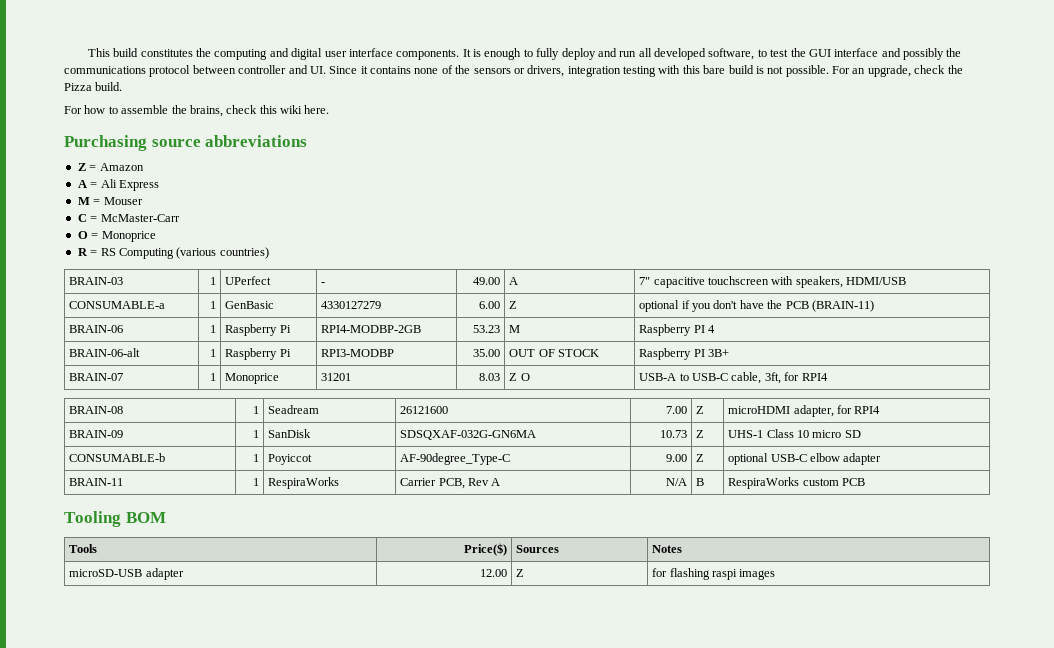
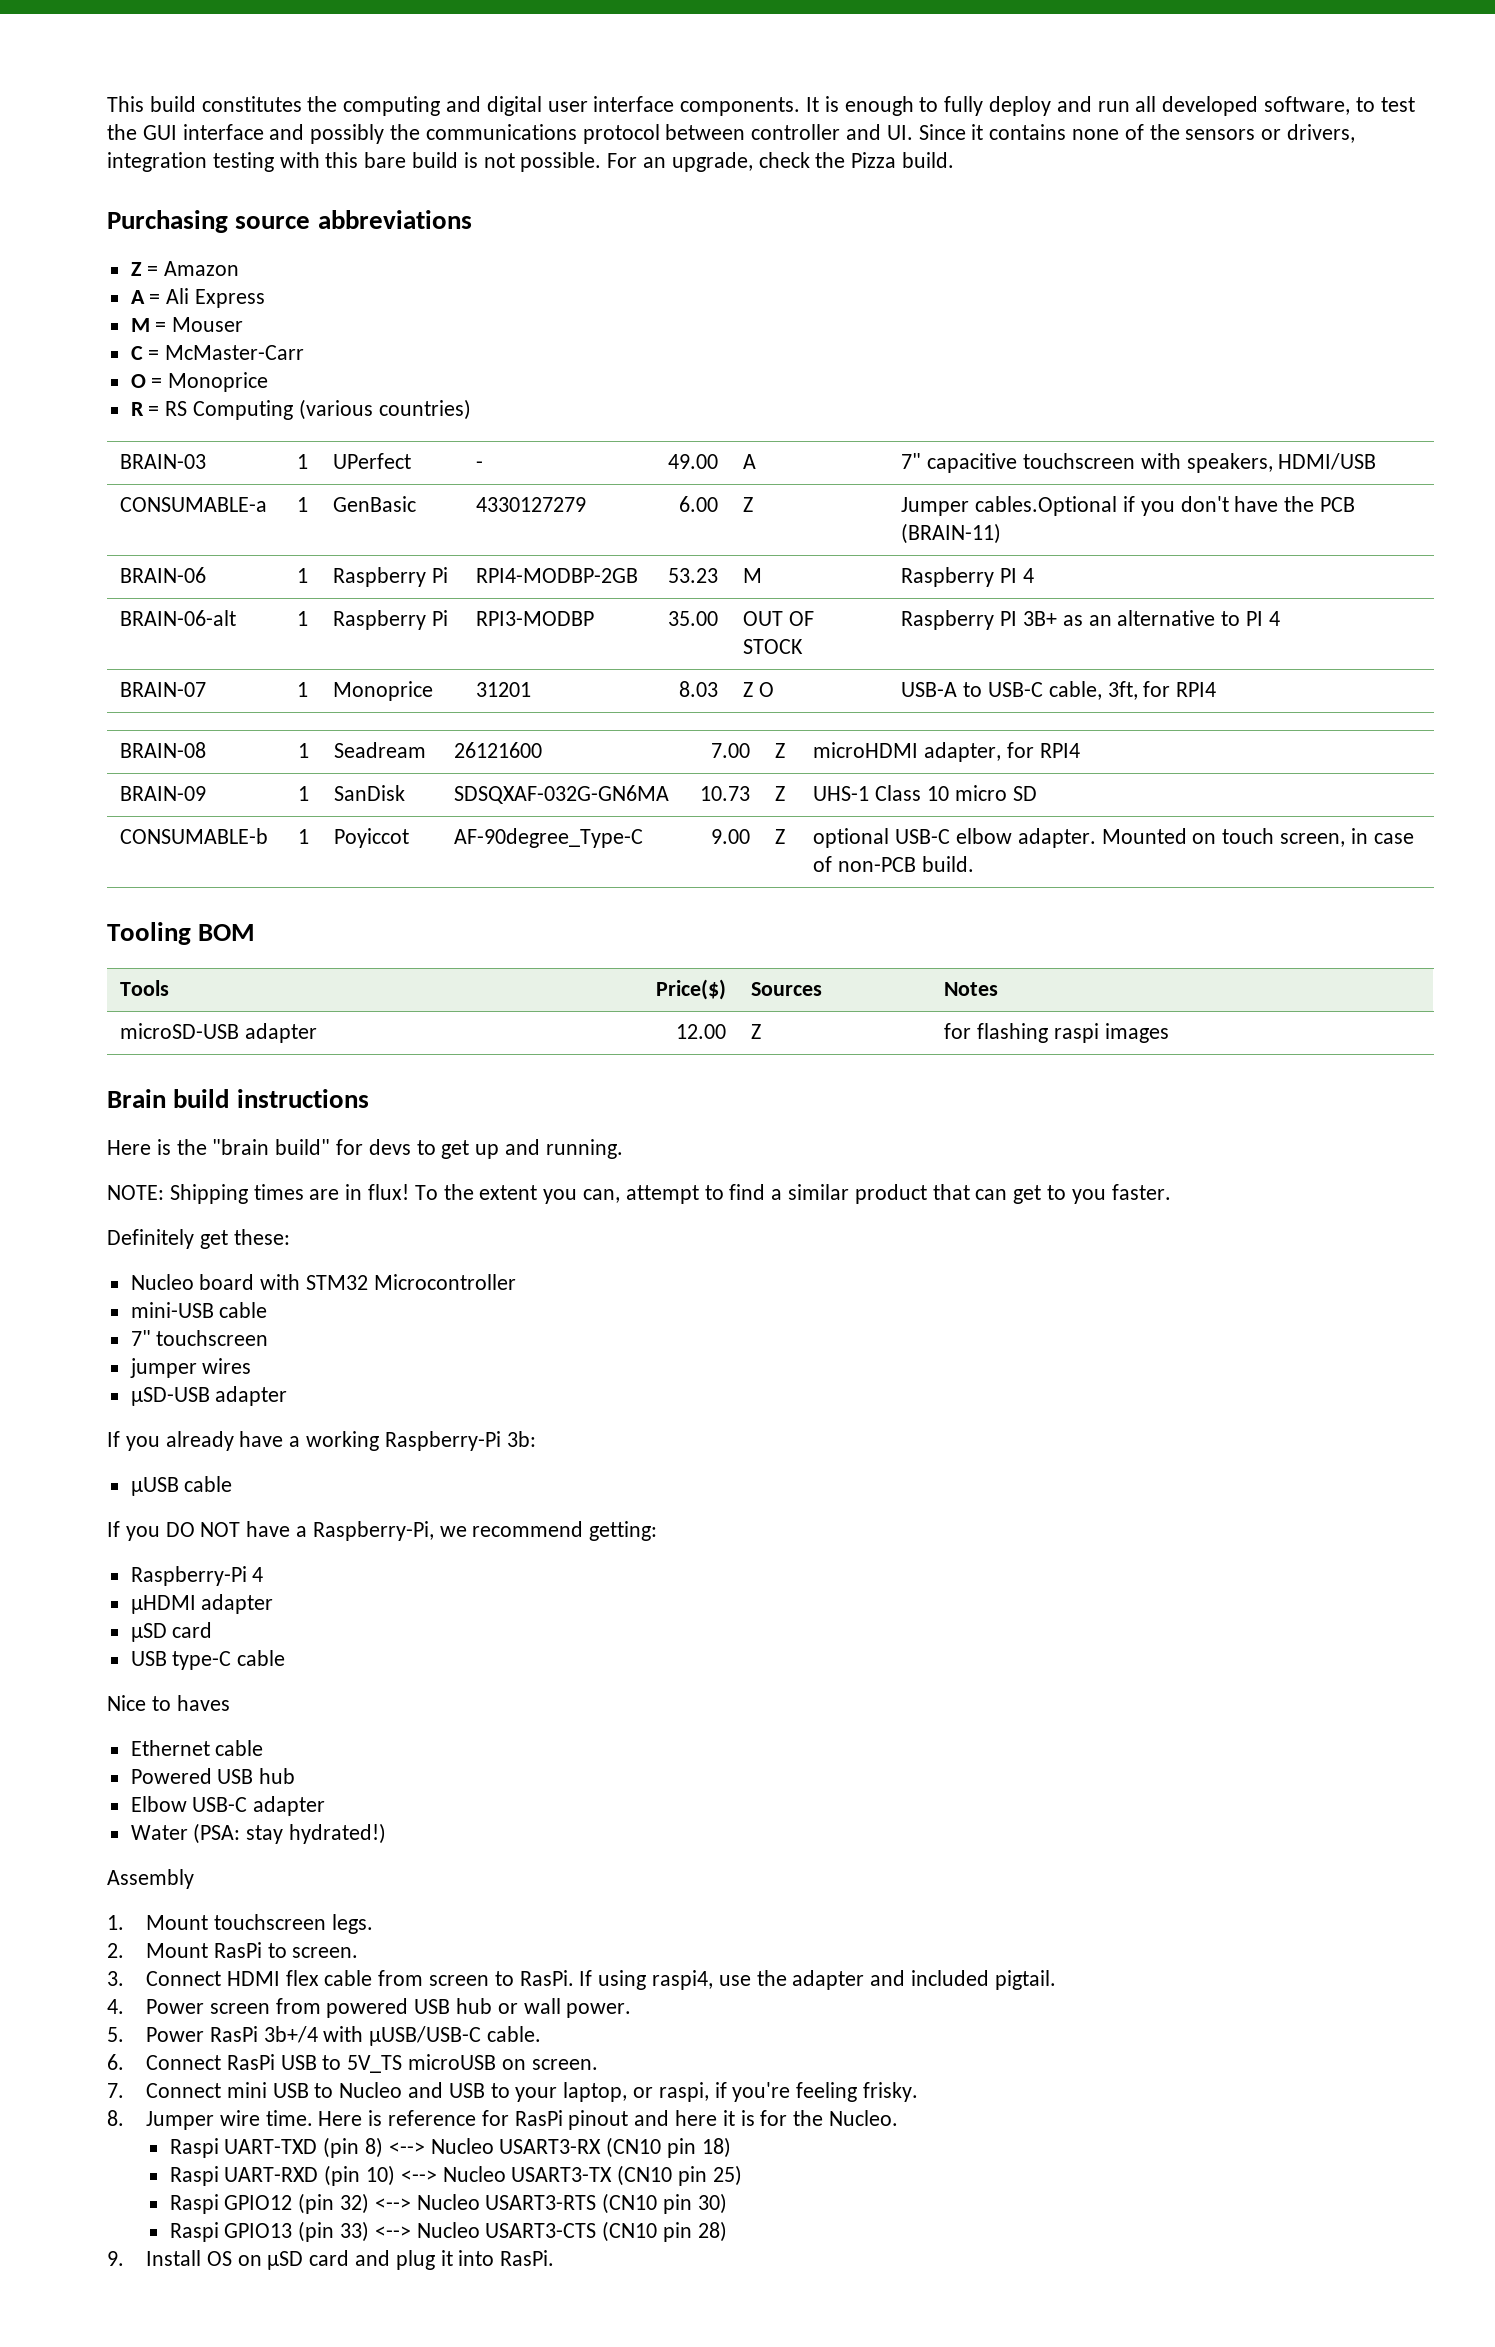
- For how to assemble the brains, check this wiki here.
- CONSUMABLE-a | 1 | GenBasic | 4330127279 | 6.00 | Z | optional if you don't have the PCB (BRAIN-11)
+ CONSUMABLE-a | 1 | GenBasic | 4330127279 | 6.00 | Z | Jumper cables.Optional if you don't have the PCB (BRAIN-11)
- BRAIN-06-alt | 1 | Raspberry Pi | RPI3-MODBP | 35.00 | OUT OF STOCK | Raspberry PI 3B+
+ BRAIN-06-alt | 1 | Raspberry Pi | RPI3-MODBP | 35.00 | OUT OF STOCK | Raspberry PI 3B+ as an alternative to PI 4
- CONSUMABLE-b | 1 | Poyiccot | AF-90degree_Type-C | 9.00 | Z | optional USB-C elbow adapter
- BRAIN-11 | 1 | RespiraWorks | Carrier PCB, Rev A | N/A | B | RespiraWorks custom PCB
+ CONSUMABLE-b | 1 | Poyiccot | AF-90degree_Type-C | 9.00 | Z | optional USB-C elbow adapter. Mounted on touch screen, in case of non-PCB build.
+ Brain build instructions
+ Here is the "brain build" for devs to get up and running.
+ NOTE: Shipping times are in flux! To the extent you can, attempt to find a similar product that can get to you faster.
+ Definitely get these:
+ Nucleo board with STM32 Microcontroller
+ mini-USB cable
+ 7" touchscreen
+ jumper wires
+ μSD-USB adapter
+ If you already have a working Raspberry-Pi 3b:
+ μUSB cable
+ If you DO NOT have a Raspberry-Pi, we recommend getting:
+ Raspberry-Pi 4
+ μHDMI adapter
+ μSD card
+ USB type-C cable
+ Nice to haves
+ Ethernet cable
+ Powered USB hub
+ Elbow USB-C adapter
+ Water (PSA: stay hydrated!)
+ Assembly
+ 1. Mount touchscreen legs.
+ 2. Mount RasPi to screen.
+ 3. Connect HDMI flex cable from screen to RasPi. If using raspi4, use the adapter and included pigtail.
+ 4. Power screen from powered USB hub or wall power.
+ 5. Power RasPi 3b+/4 with μUSB/USB-C cable.
+ 6. Connect RasPi USB to 5V_TS microUSB on screen.
+ 7. Connect mini USB to Nucleo and USB to your laptop, or raspi, if you're feeling frisky.
+ 8. Jumper wire time. Here is reference for RasPi pinout and here it is for the Nucleo.
+ Raspi UART-TXD (pin 8) <--> Nucleo USART3-RX (CN10 pin 18)
+ Raspi UART-RXD (pin 10) <--> Nucleo USART3-TX (CN10 pin 25)
+ Raspi GPIO12 (pin 32) <--> Nucleo USART3-RTS (CN10 pin 30)
+ Raspi GPIO13 (pin 33) <--> Nucleo USART3-CTS (CN10 pin 28)
+ 9. Install OS on μSD card and plug it into RasPi.

